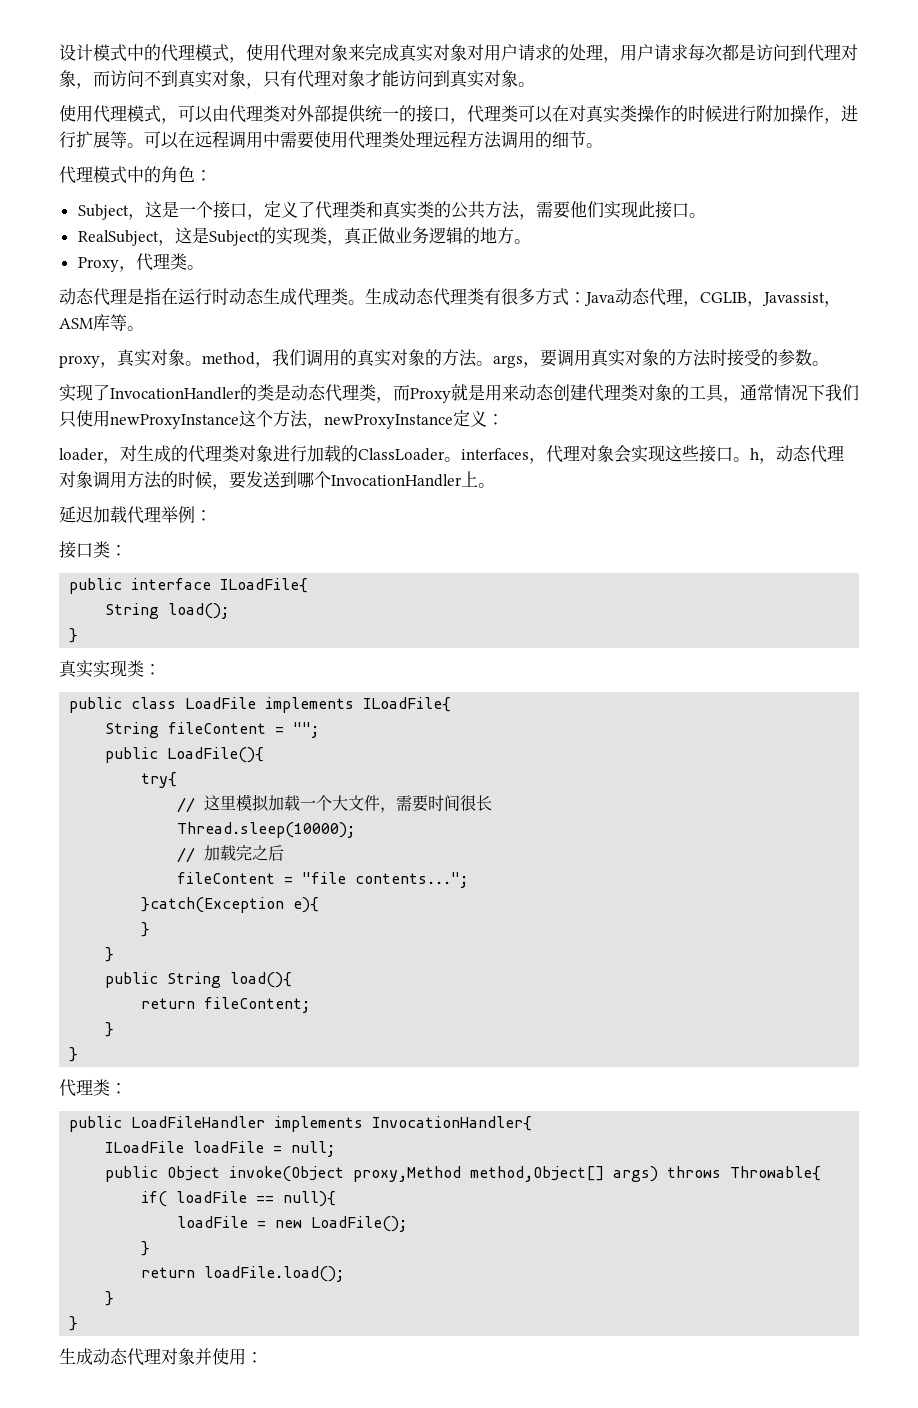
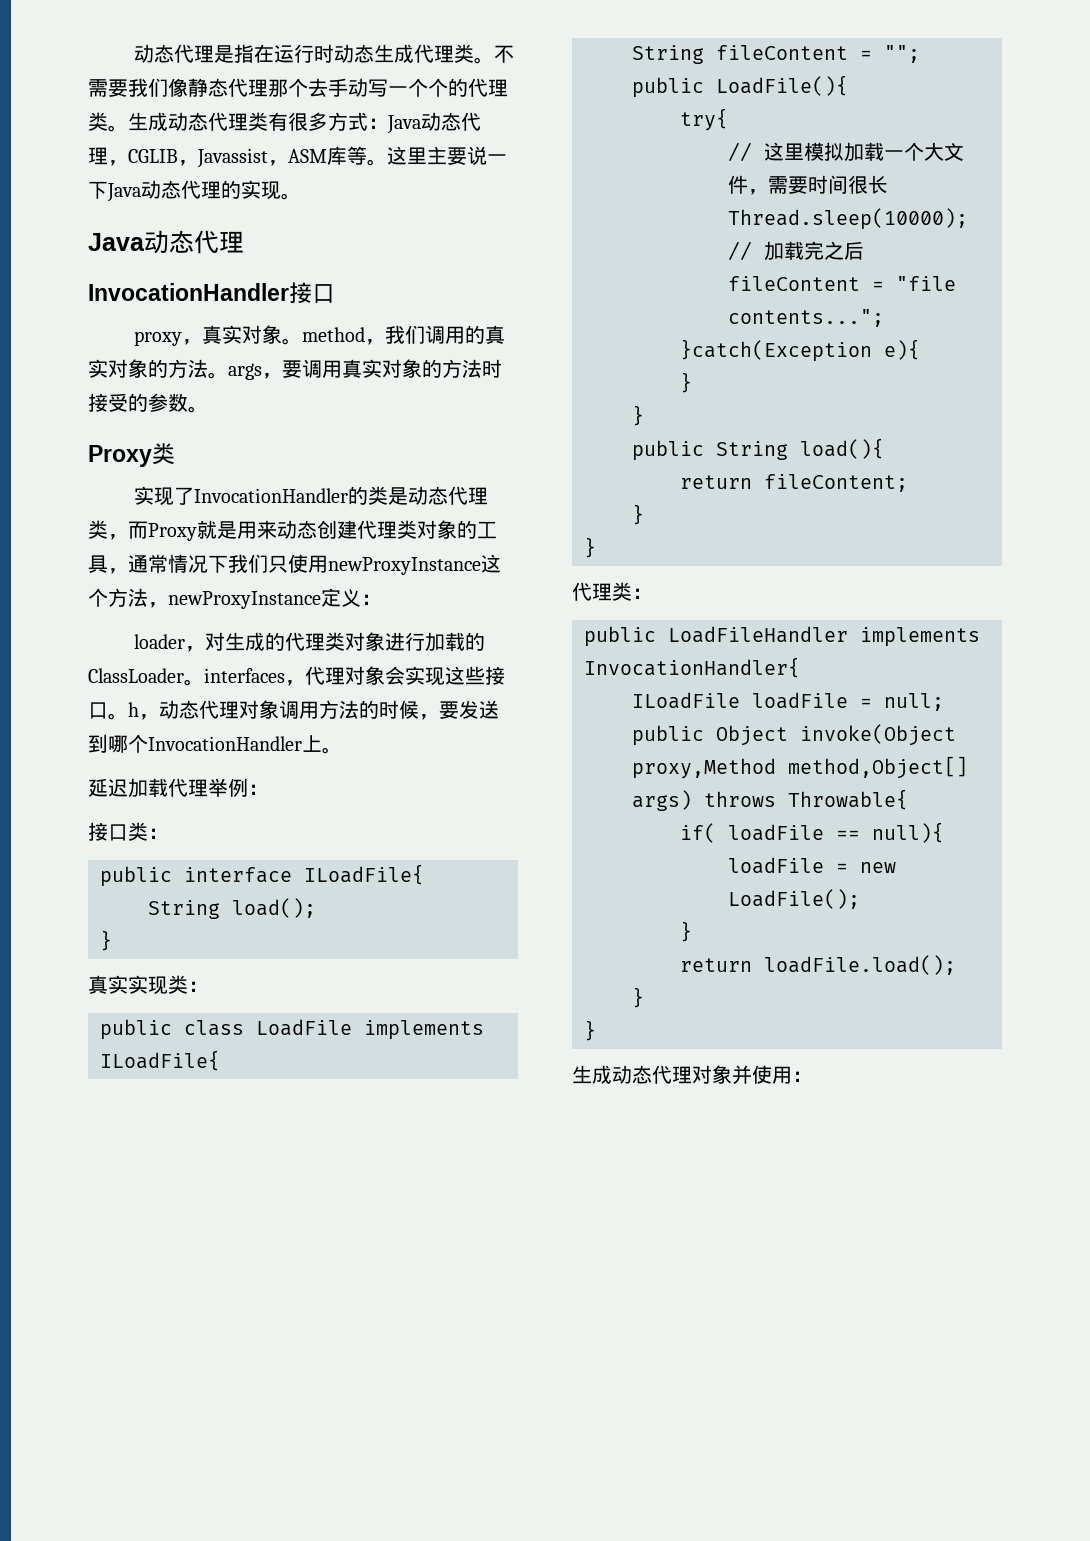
- 设计模式中的代理模式，使用代理对象来完成真实对象对用户请求的处理，用户请求每次都是访问到代理对象，而访问不到真实对象，只有代理对象才能访问到真实对象。
- 使用代理模式，可以由代理类对外部提供统一的接口，代理类可以在对真实类操作的时候进行附加操作，进行扩展等。可以在远程调用中需要使用代理类处理远程方法调用的细节。
- 代理模式中的角色：
- Subject，这是一个接口，定义了代理类和真实类的公共方法，需要他们实现此接口。
- RealSubject，这是Subject的实现类，真正做业务逻辑的地方。
- Proxy，代理类。
+ 不需要我们像静态代理那个去手动写一个个的代理类。
+ 这里主要说一下Java动态代理的实现。
+ Java动态代理
+ InvocationHandler接口
+ Proxy类

